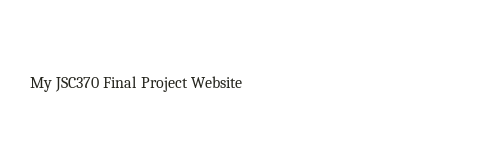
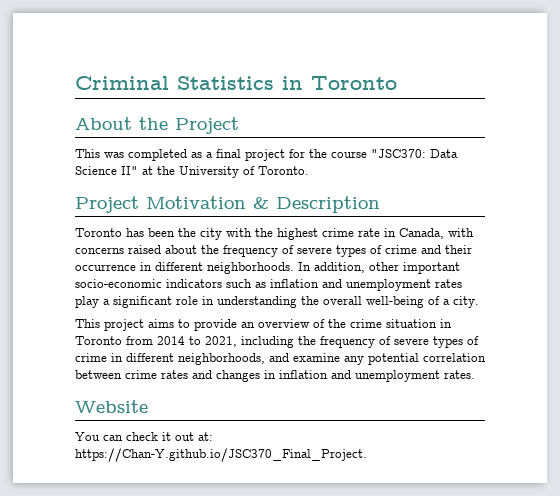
- My JSC370 Final Project Website
+ Criminal Statistics in Toronto
+ About the Project
+ This was completed as a final project for the course "JSC370: Data Science II" at the University of Toronto.
+ Project Motivation & Description
+ Toronto has been the city with the highest crime rate in Canada, with concerns raised about the frequency of severe types of crime and their occurrence in different neighborhoods. In addition, other important socio-economic indicators such as inflation and unemployment rates play a significant role in understanding the overall well-being of a city.
+ This project aims to provide an overview of the crime situation in Toronto from 2014 to 2021, including the frequency of severe types of crime in different neighborhoods, and examine any potential correlation between crime rates and changes in inflation and unemployment rates.
+ Website
+ You can check it out at: https://Chan-Y.github.io/JSC370_Final_Project.

